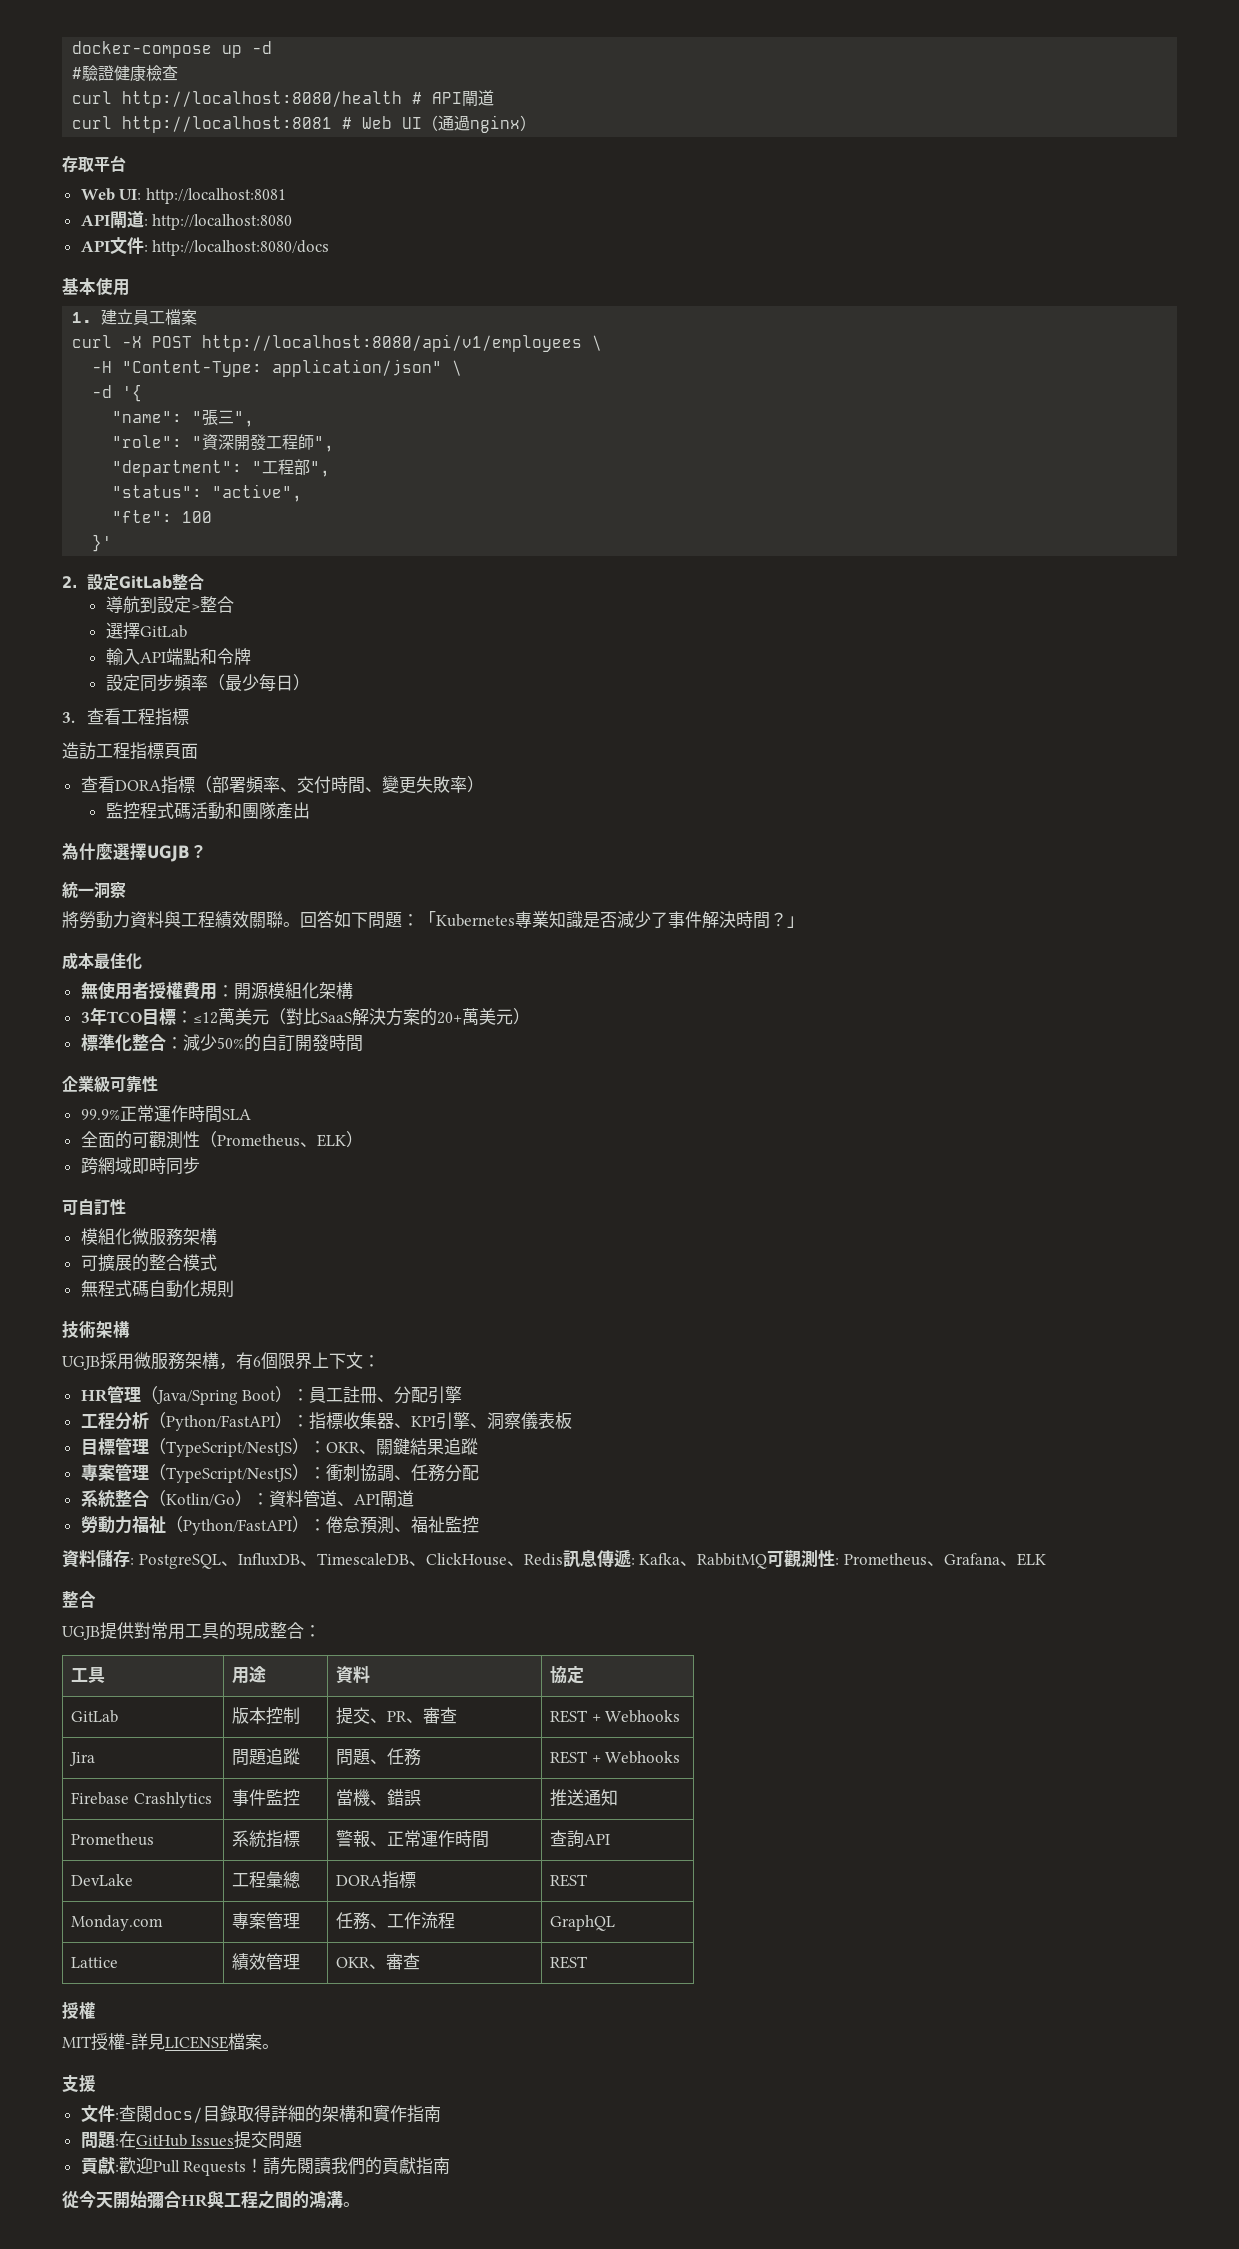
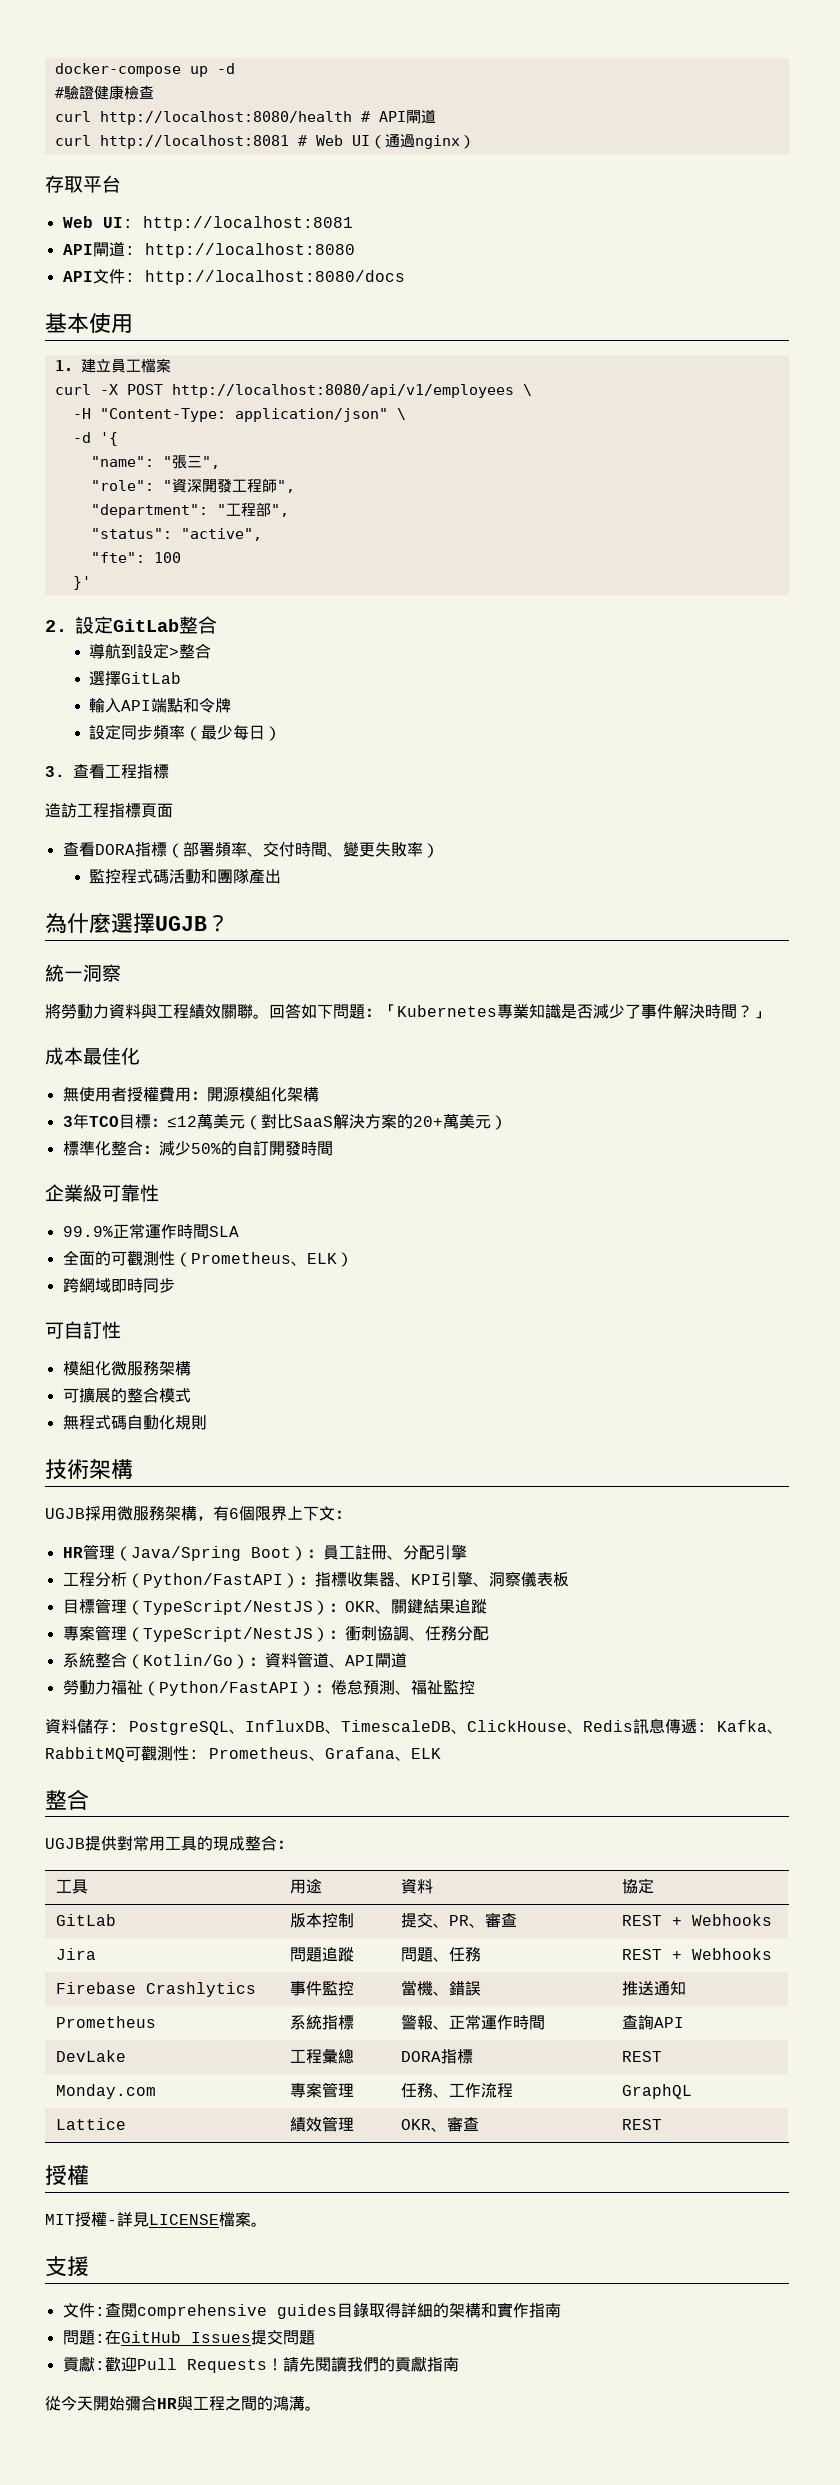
- 文件:查閱docs/目錄取得詳細的架構和實作指南
+ 文件:查閱comprehensive guides目錄取得詳細的架構和實作指南

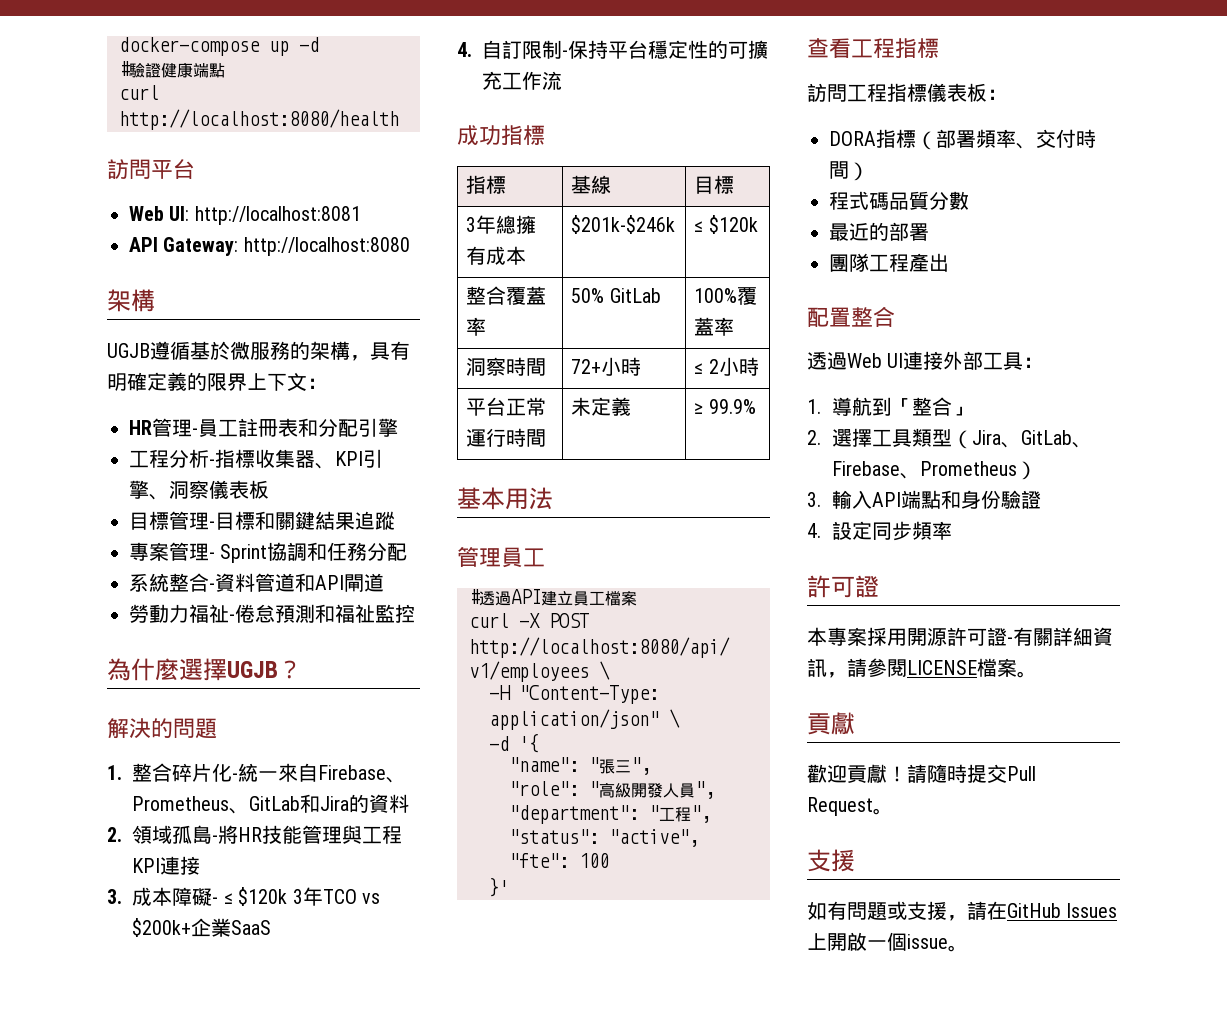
- #驗證健康檢查
+ #驗證健康端點
- curl http://localhost:8080/health # API閘道
- curl http://localhost:8081 # Web UI（通過nginx）
- 存取平台
+ curl http://localhost:8080/health
+ 訪問平台
- API閘道: http://localhost:8080
- API文件: http://localhost:8080/docs
+ API Gateway: http://localhost:8080
+ 架構
+ UGJB遵循基於微服務的架構，具有明確定義的限界上下文：
+ HR管理-員工註冊表和分配引擎
+ 工程分析-指標收集器、KPI引擎、洞察儀表板
+ 目標管理-目標和關鍵結果追蹤
+ 專案管理- Sprint協調和任務分配
+ 系統整合-資料管道和API閘道
+ 勞動力福祉-倦怠預測和福祉監控
+ 為什麼選擇UGJB？
+ 解決的問題
+ 1.整合碎片化-統一來自Firebase、Prometheus、GitLab和Jira的資料
+ 2.領域孤島-將HR技能管理與工程KPI連接
+ 3.成本障礙- ≤ $120k 3年TCO vs $200k+企業SaaS
+ 4.自訂限制-保持平台穩定性的可擴充工作流
+ 成功指標
+ 指標 | 基線 | 目標
+ 3年總擁有成本 | $201k-$246k | ≤ $120k
+ 整合覆蓋率 | 50% GitLab | 100%覆蓋率
+ 洞察時間 | 72+小時 | ≤ 2小時
+ 平台正常運行時間 | 未定義 | ≥ 99.9%
- 基本使用
- 1.建立員工檔案
+ 基本用法
+ 管理員工
+ #透過API建立員工檔案
- "role": "資深開發工程師",
+ "role": "高級開發人員",
- "department": "工程部",
+ "department": "工程",
- 2.設定GitLab整合
- 導航到設定>整合
- 選擇GitLab
- 輸入API端點和令牌
- 設定同步頻率（最少每日）
- 3.查看工程指標
+ 查看工程指標
- 造訪工程指標頁面
- 查看DORA指標（部署頻率、交付時間、變更失敗率）
- 監控程式碼活動和團隊產出
- 為什麼選擇UGJB？
- 統一洞察
- 將勞動力資料與工程績效關聯。回答如下問題：「Kubernetes專業知識是否減少了事件解決時間？」
- 成本最佳化
- 無使用者授權費用：開源模組化架構
- 3年TCO目標：≤12萬美元（對比SaaS解決方案的20+萬美元）
- 標準化整合：減少50%的自訂開發時間
- 企業級可靠性
- 99.9%正常運作時間SLA
- 全面的可觀測性（Prometheus、ELK）
- 跨網域即時同步
- 可自訂性
- 模組化微服務架構
- 可擴展的整合模式
- 無程式碼自動化規則
- 技術架構
- UGJB採用微服務架構，有6個限界上下文：
- HR管理（Java/Spring Boot）：員工註冊、分配引擎
- 工程分析（Python/FastAPI）：指標收集器、KPI引擎、洞察儀表板
- 目標管理（TypeScript/NestJS）：OKR、關鍵結果追蹤
- 專案管理（TypeScript/NestJS）：衝刺協調、任務分配
- 系統整合（Kotlin/Go）：資料管道、API閘道
- 勞動力福祉（Python/FastAPI）：倦怠預測、福祉監控
- 資料儲存: PostgreSQL、InfluxDB、TimescaleDB、ClickHouse、Redis訊息傳遞: Kafka、RabbitMQ可觀測性: Prometheus、Grafana、ELK
- 整合
- UGJB提供對常用工具的現成整合：
- 工具 | 用途 | 資料 | 協定
- GitLab | 版本控制 | 提交、PR、審查 | REST + Webhooks
- Jira | 問題追蹤 | 問題、任務 | REST + Webhooks
- Firebase Crashlytics | 事件監控 | 當機、錯誤 | 推送通知
- Prometheus | 系統指標 | 警報、正常運作時間 | 查詢API
- DevLake | 工程彙總 | DORA指標 | REST
- Monday.com | 專案管理 | 任務、工作流程 | GraphQL
- Lattice | 績效管理 | OKR、審查 | REST
- 授權
- MIT授權-詳見LICENSE檔案。
+ 訪問工程指標儀表板：
+ DORA指標（部署頻率、交付時間）
+ 程式碼品質分數
+ 最近的部署
+ 團隊工程產出
+ 配置整合
+ 透過Web UI連接外部工具：
+ 1.導航到「整合」
+ 2.選擇工具類型（Jira、GitLab、Firebase、Prometheus）
+ 3.輸入API端點和身份驗證
+ 4.設定同步頻率
+ 許可證
+ 本專案採用開源許可證-有關詳細資訊，請參閱LICENSE檔案。
+ 貢獻
+ 歡迎貢獻！請隨時提交Pull Request。
  支援
- 文件:查閱comprehensive guides目錄取得詳細的架構和實作指南
- 問題:在GitHub Issues提交問題
- 貢獻:歡迎Pull Requests！請先閱讀我們的貢獻指南
- 從今天開始彌合HR與工程之間的鴻溝。
+ 如有問題或支援，請在GitHub Issues上開啟一個issue。

